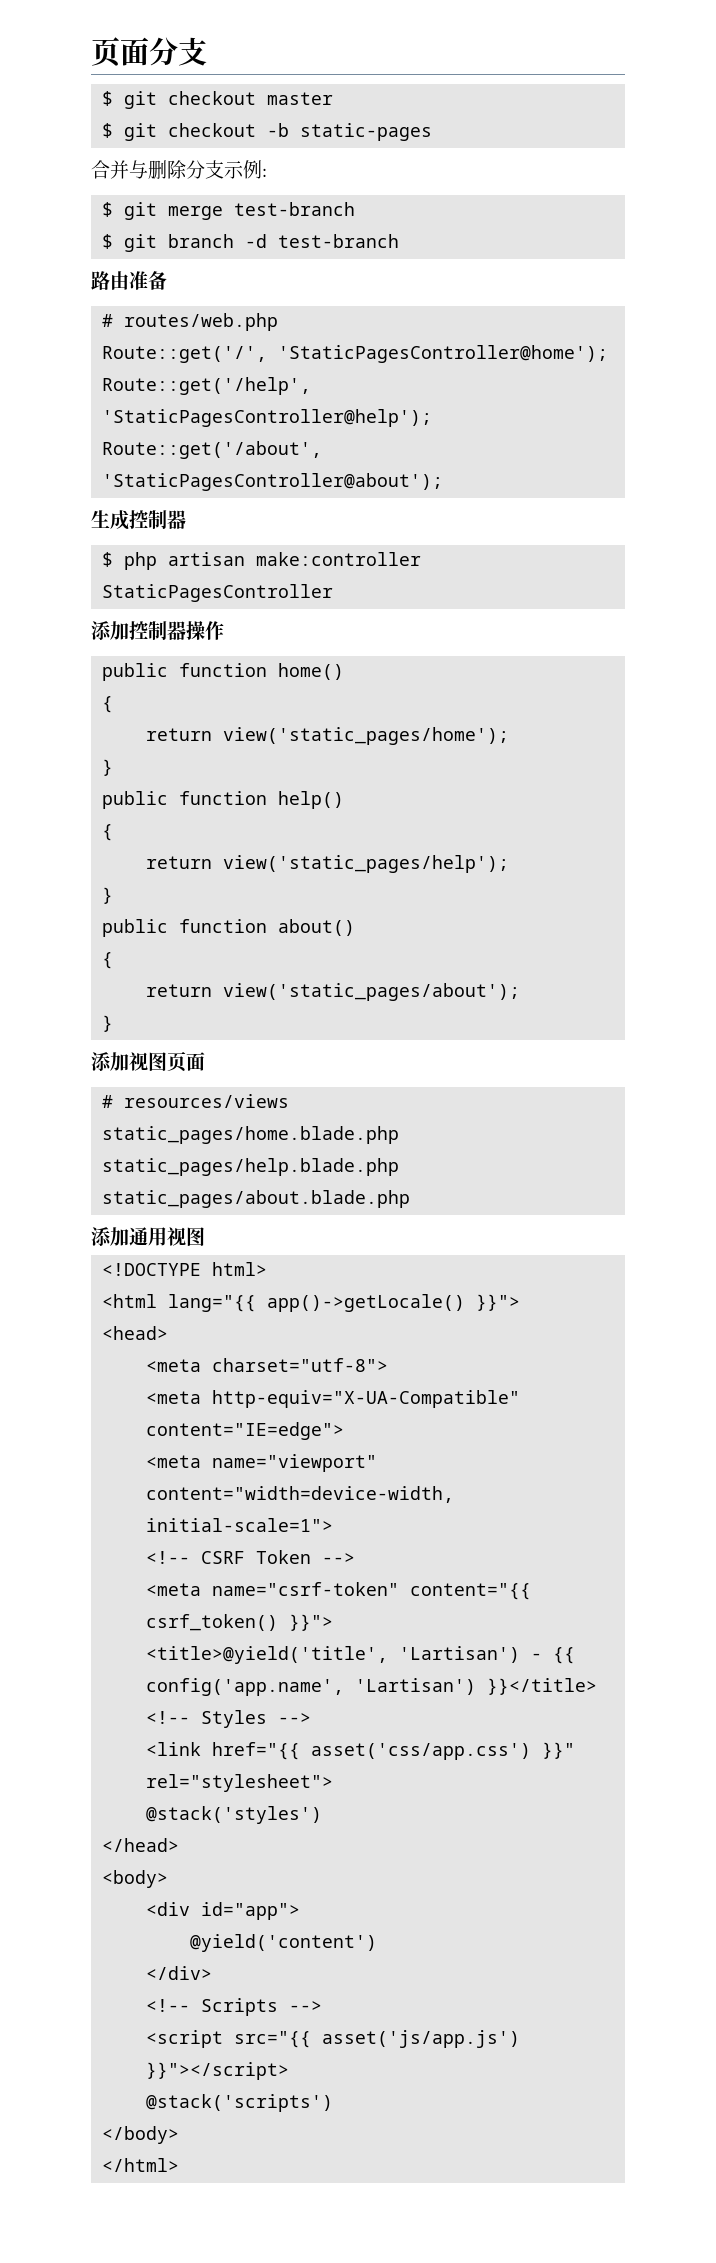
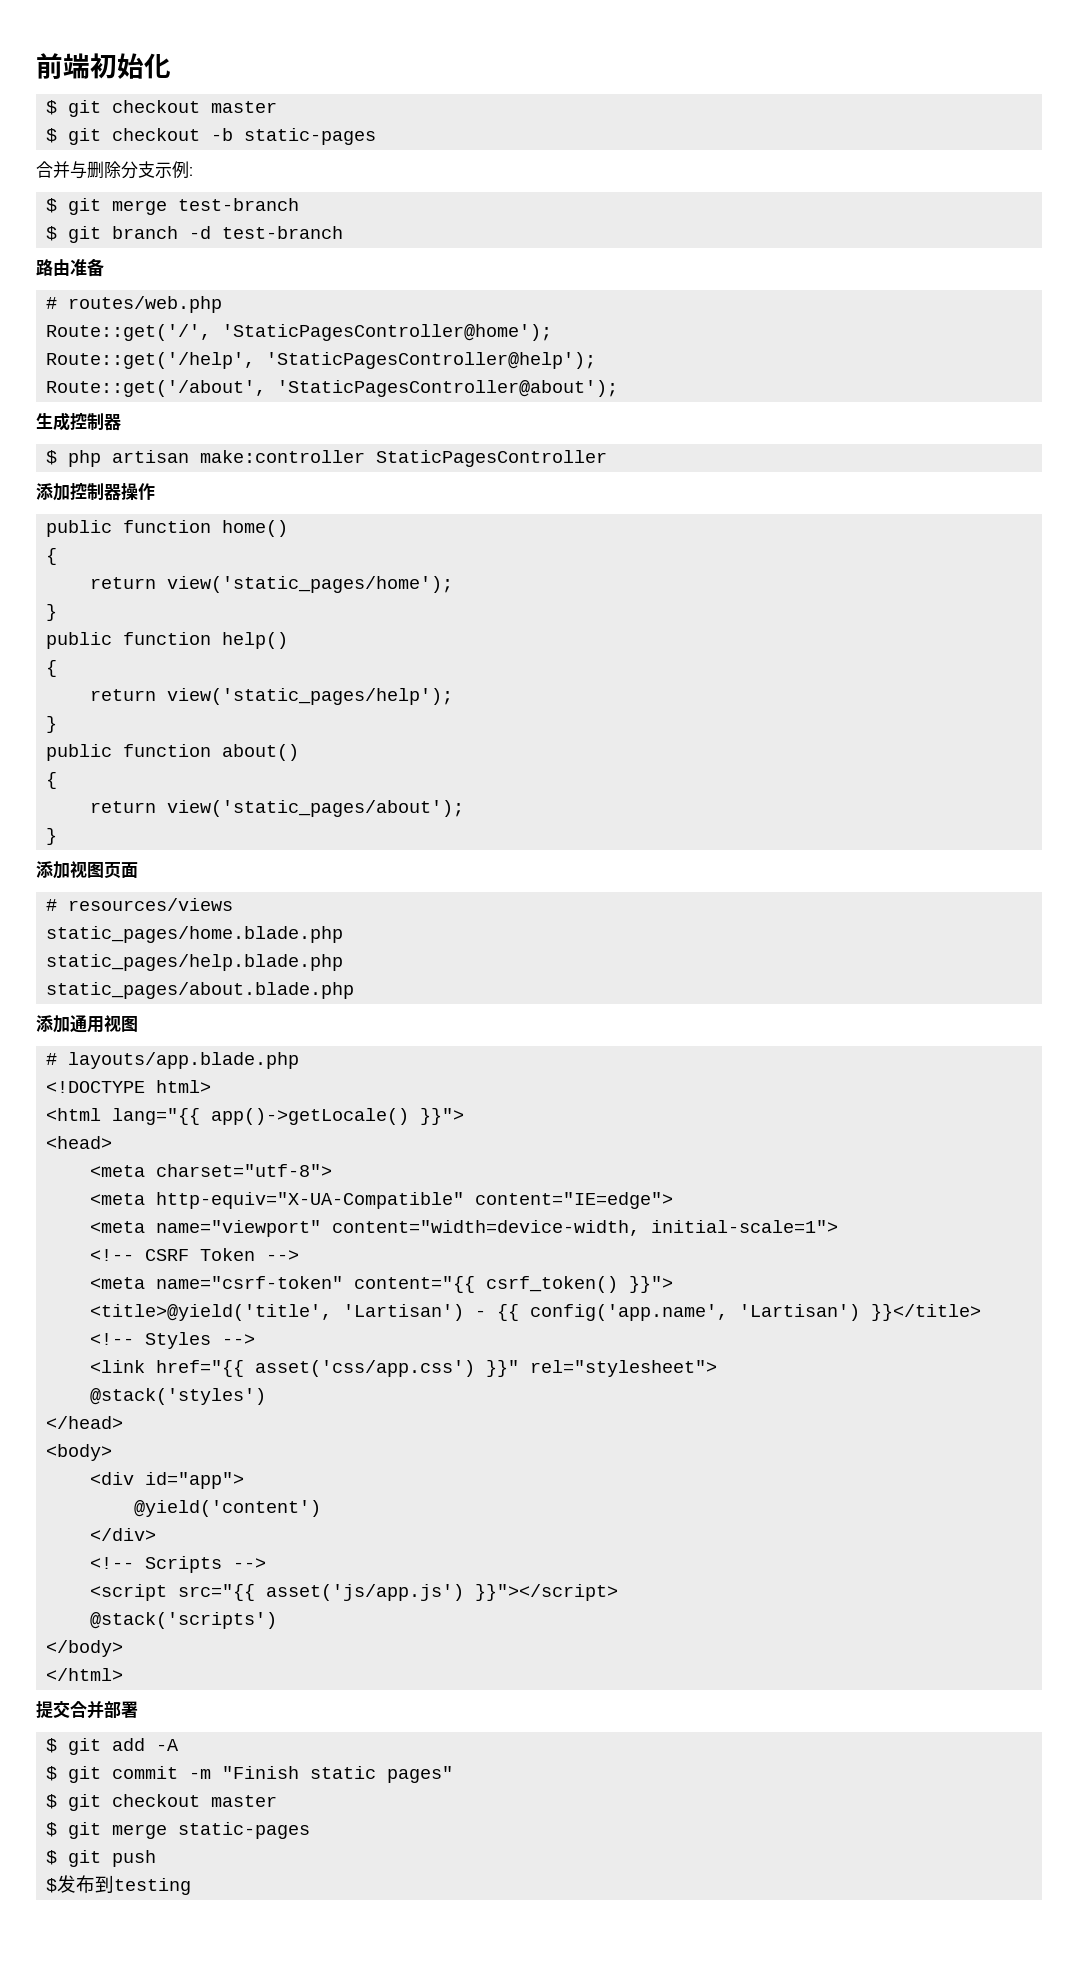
- 页面分支
+ 前端初始化
+ # layouts/app.blade.php
+ 提交合并部署
+ $ git add -A
+ $ git commit -m "Finish static pages"
+ $ git checkout master
+ $ git merge static-pages
+ $ git push
+ $发布到testing

